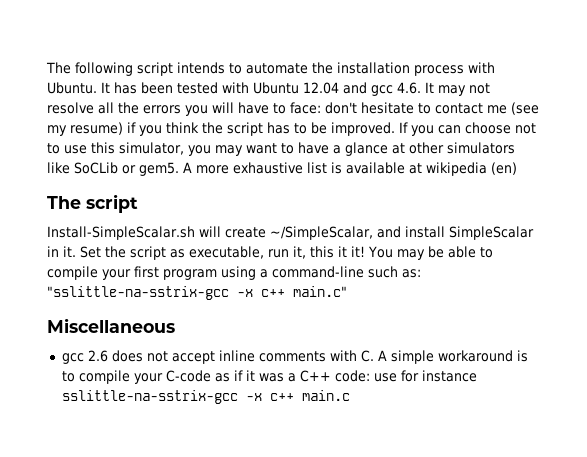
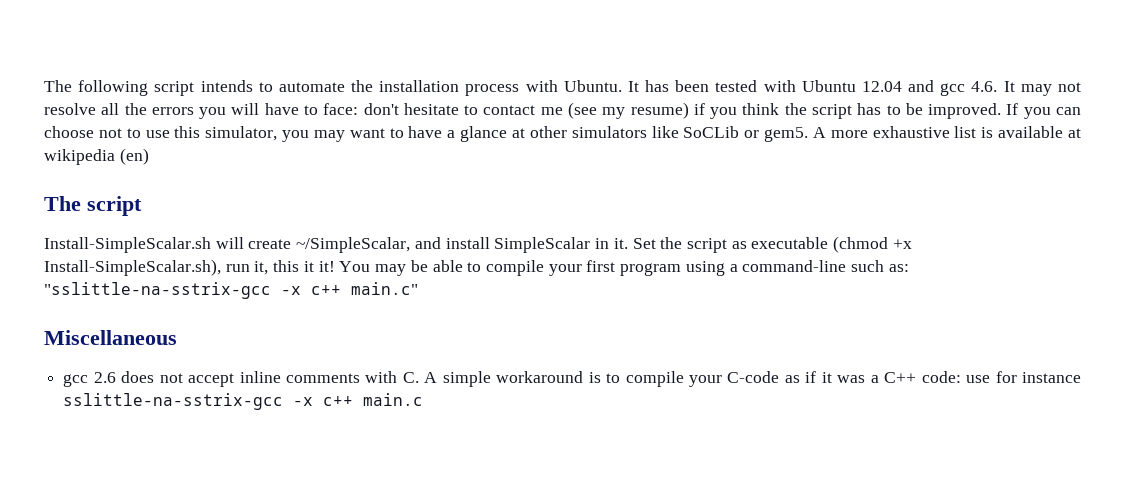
- Set the script as executable, run it, this it it!
+ Set the script as executable (chmod +x Install-SimpleScalar.sh), run it, this it it!

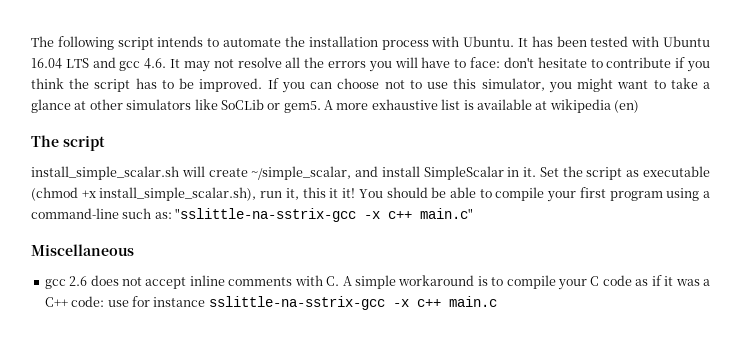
- It has been tested with Ubuntu 12.04 and gcc 4.6. It may not resolve all the errors you will have to face: don't hesitate to contact me (see my resume) if you think the script has to be improved.
+ It has been tested with Ubuntu 16.04 LTS and gcc 4.6. It may not resolve all the errors you will have to face: don't hesitate to contribute if you think the script has to be improved.
- If you can choose not to use this simulator, you may want to have a glance at other simulators like SoCLib or gem5.
+ If you can choose not to use this simulator, you might want to take a glance at other simulators like SoCLib or gem5.
- Install-SimpleScalar.sh will create ~/SimpleScalar, and install SimpleScalar in it.
+ install_simple_scalar.sh will create ~/simple_scalar, and install SimpleScalar in it.
- Set the script as executable (chmod +x Install-SimpleScalar.sh), run it, this it it!
+ Set the script as executable (chmod +x install_simple_scalar.sh), run it, this it it!
- You may be able to compile your first program using a command-line such as: "sslittle-na-sstrix-gcc -x c++ main.c"
+ You should be able to compile your first program using a command-line such as: "sslittle-na-sstrix-gcc -x c++ main.c"
- gcc 2.6 does not accept inline comments with C. A simple workaround is to compile your C-code as if it was a C++ code: use for instance sslittle-na-sstrix-gcc -x c++ main.c
+ gcc 2.6 does not accept inline comments with C. A simple workaround is to compile your C code as if it was a C++ code: use for instance sslittle-na-sstrix-gcc -x c++ main.c

